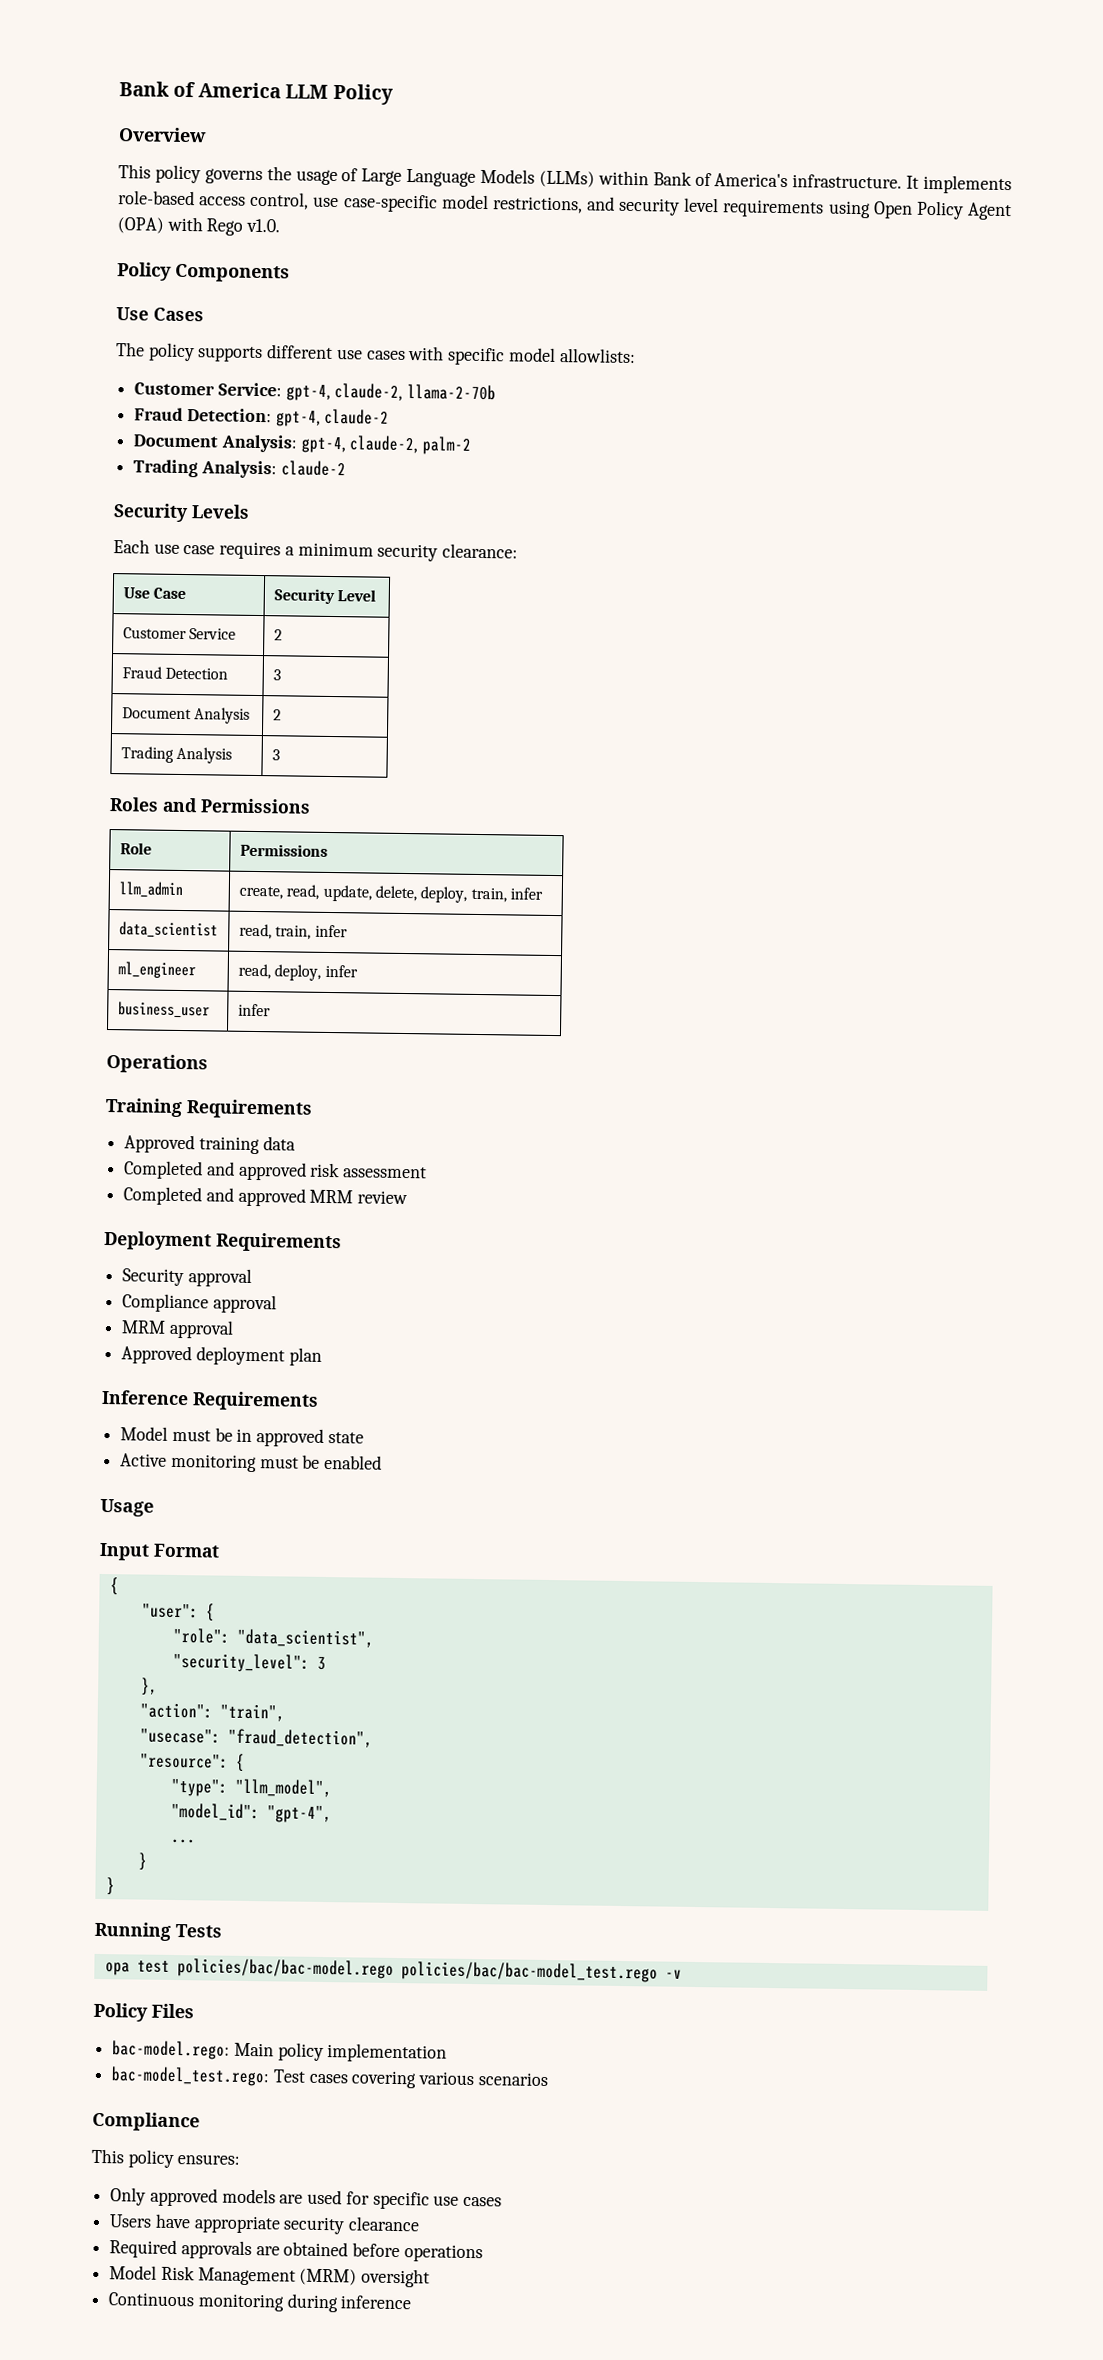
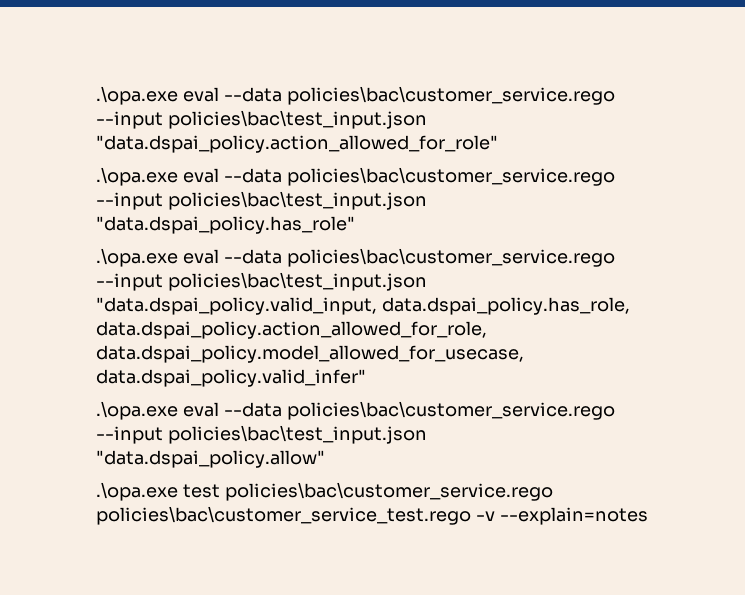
- Bank of America LLM Policy
- Overview
- This policy governs the usage of Large Language Models (LLMs) within Bank of America's infrastructure. It implements role-based access control, use case-specific model restrictions, and security level requirements using Open Policy Agent (OPA) with Rego v1.0.
- Policy Components
- Use Cases
- The policy supports different use cases with specific model allowlists:
- Customer Service: gpt-4, claude-2, llama-2-70b
- Fraud Detection: gpt-4, claude-2
- Document Analysis: gpt-4, claude-2, palm-2
- Trading Analysis: claude-2
- Security Levels
- Each use case requires a minimum security clearance:
- Use Case | Security Level
- Customer Service | 2
- Fraud Detection | 3
- Document Analysis | 2
- Trading Analysis | 3
- Roles and Permissions
- Role | Permissions
- llm_admin | create, read, update, delete, deploy, train, infer
- data_scientist | read, train, infer
- ml_engineer | read, deploy, infer
- business_user | infer
- Operations
- Training Requirements
- Approved training data
- Completed and approved risk assessment
- Completed and approved MRM review
- Deployment Requirements
- Security approval
- Compliance approval
- MRM approval
- Approved deployment plan
- Inference Requirements
- Model must be in approved state
- Active monitoring must be enabled
- Usage
- Input Format
- {
- "user": {
- "role": "data_scientist",
- "security_level": 3
- },
- "action": "train",
- "usecase": "fraud_detection",
- "resource": {
- "type": "llm_model",
- "model_id": "gpt-4",
- ...
- }
- }
- Running Tests
- opa test policies/bac/bac-model.rego policies/bac/bac-model_test.rego -v
- Policy Files
- bac-model.rego: Main policy implementation
- bac-model_test.rego: Test cases covering various scenarios
- Compliance
- This policy ensures:
- Only approved models are used for specific use cases
- Users have appropriate security clearance
- Required approvals are obtained before operations
- Model Risk Management (MRM) oversight
- Continuous monitoring during inference
+ .\opa.exe eval --data policies\bac\customer_service.rego --input policies\bac\test_input.json "data.dspai_policy.action_allowed_for_role"
+ .\opa.exe eval --data policies\bac\customer_service.rego --input policies\bac\test_input.json "data.dspai_policy.has_role"
+ .\opa.exe eval --data policies\bac\customer_service.rego --input policies\bac\test_input.json "data.dspai_policy.valid_input, data.dspai_policy.has_role, data.dspai_policy.action_allowed_for_role, data.dspai_policy.model_allowed_for_usecase, data.dspai_policy.valid_infer"
+ .\opa.exe eval --data policies\bac\customer_service.rego --input policies\bac\test_input.json "data.dspai_policy.allow"
+ .\opa.exe test policies\bac\customer_service.rego policies\bac\customer_service_test.rego -v --explain=notes

